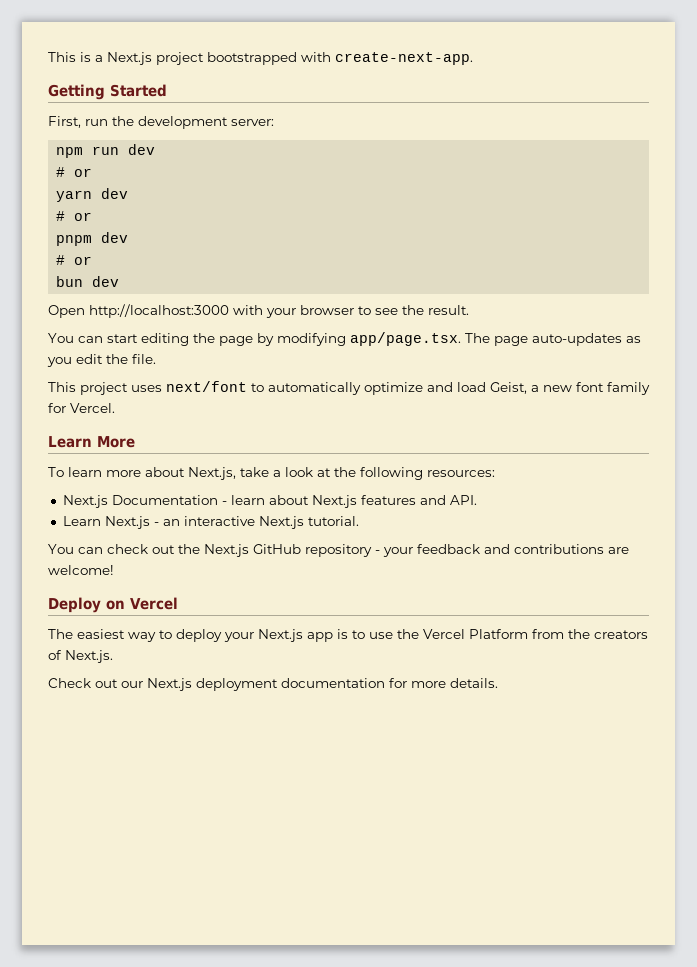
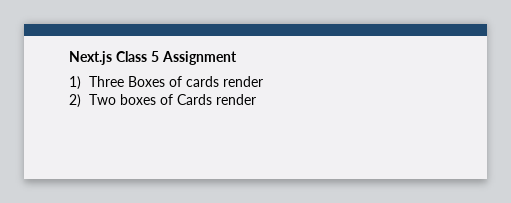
- This is a Next.js project bootstrapped with create-next-app.
- Getting Started
- First, run the development server:
- npm run dev
- # or
- yarn dev
- # or
- pnpm dev
- # or
- bun dev
- Open http://localhost:3000 with your browser to see the result.
- You can start editing the page by modifying app/page.tsx. The page auto-updates as you edit the file.
- This project uses next/font to automatically optimize and load Geist, a new font family for Vercel.
- Learn More
- To learn more about Next.js, take a look at the following resources:
- Next.js Documentation - learn about Next.js features and API.
- Learn Next.js - an interactive Next.js tutorial.
- You can check out the Next.js GitHub repository - your feedback and contributions are welcome!
- Deploy on Vercel
- The easiest way to deploy your Next.js app is to use the Vercel Platform from the creators of Next.js.
- Check out our Next.js deployment documentation for more details.
+ Next.js Class 5 Assignment
+ 1) Three Boxes of cards render
+ 2) Two boxes of Cards render

